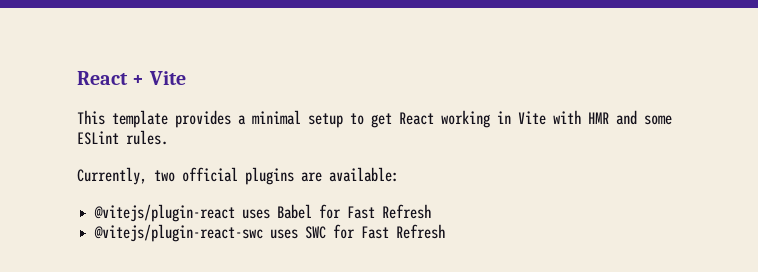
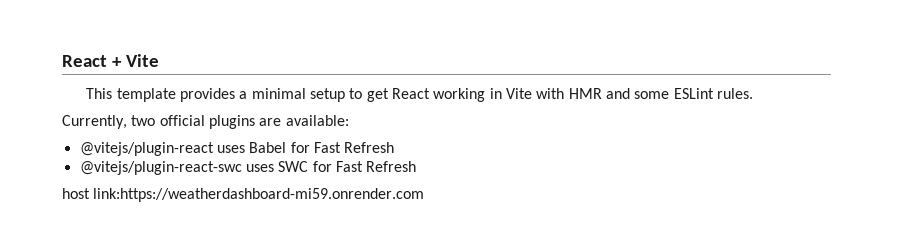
+ host link:https://weatherdashboard-mi59.onrender.com

